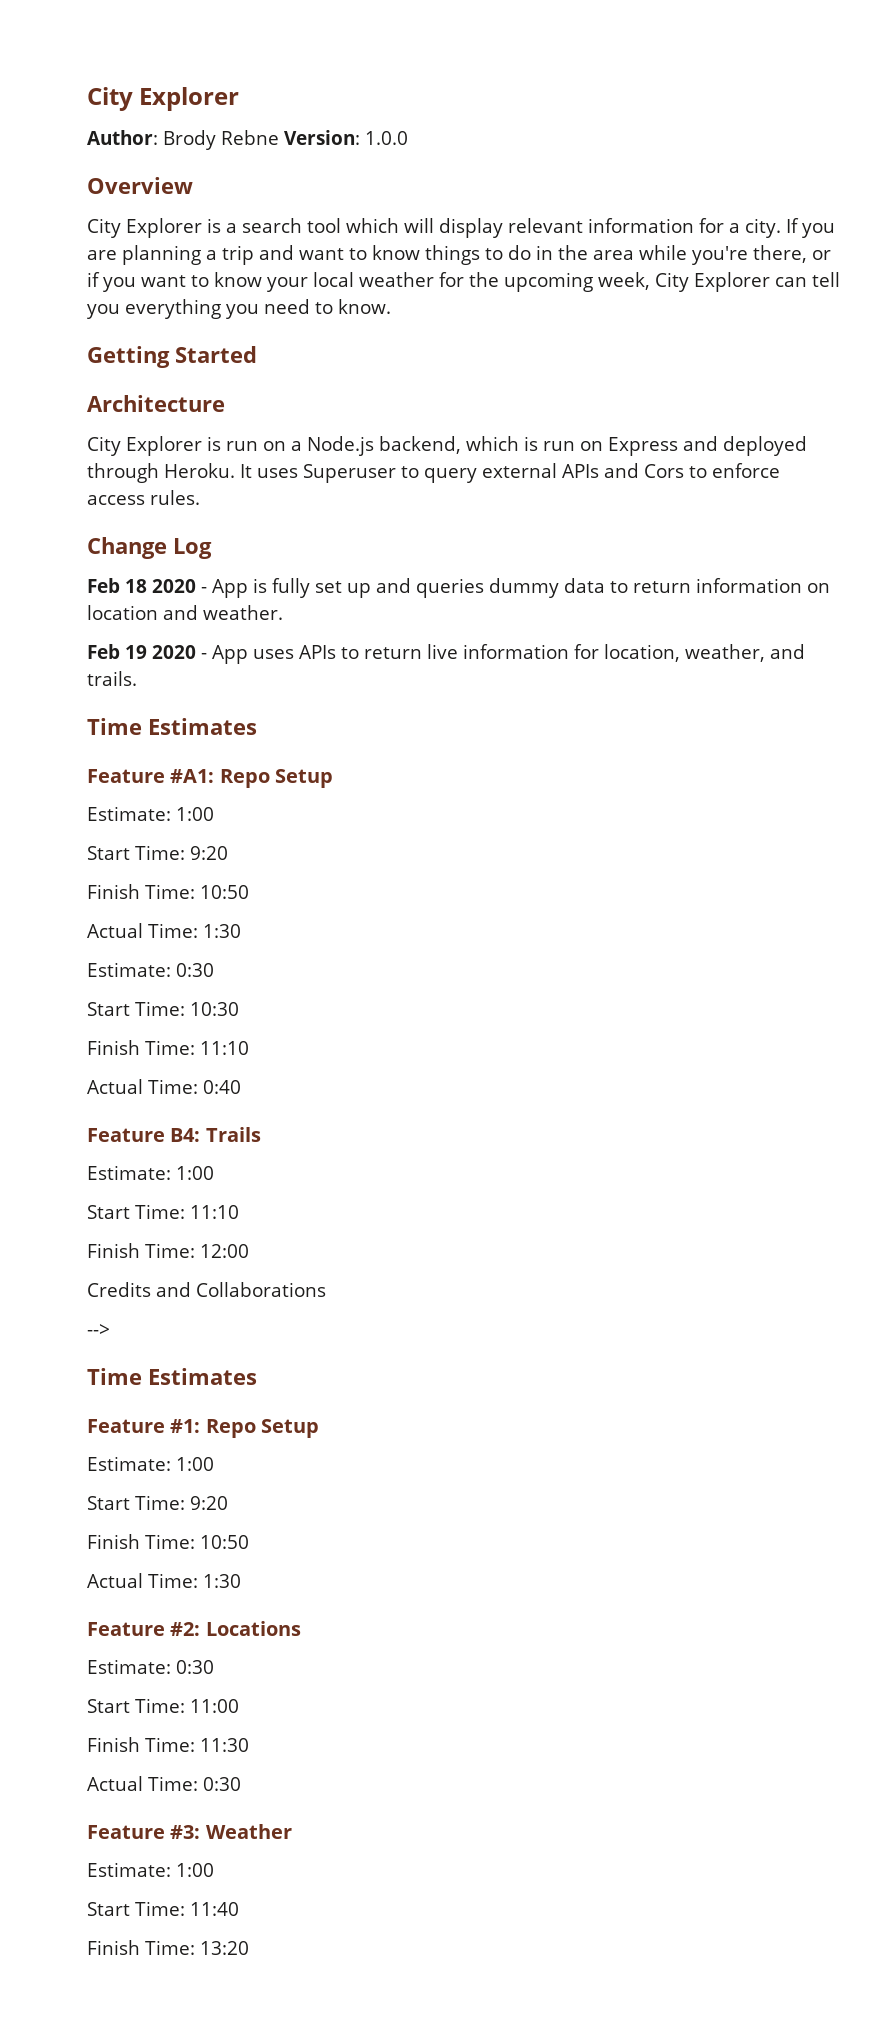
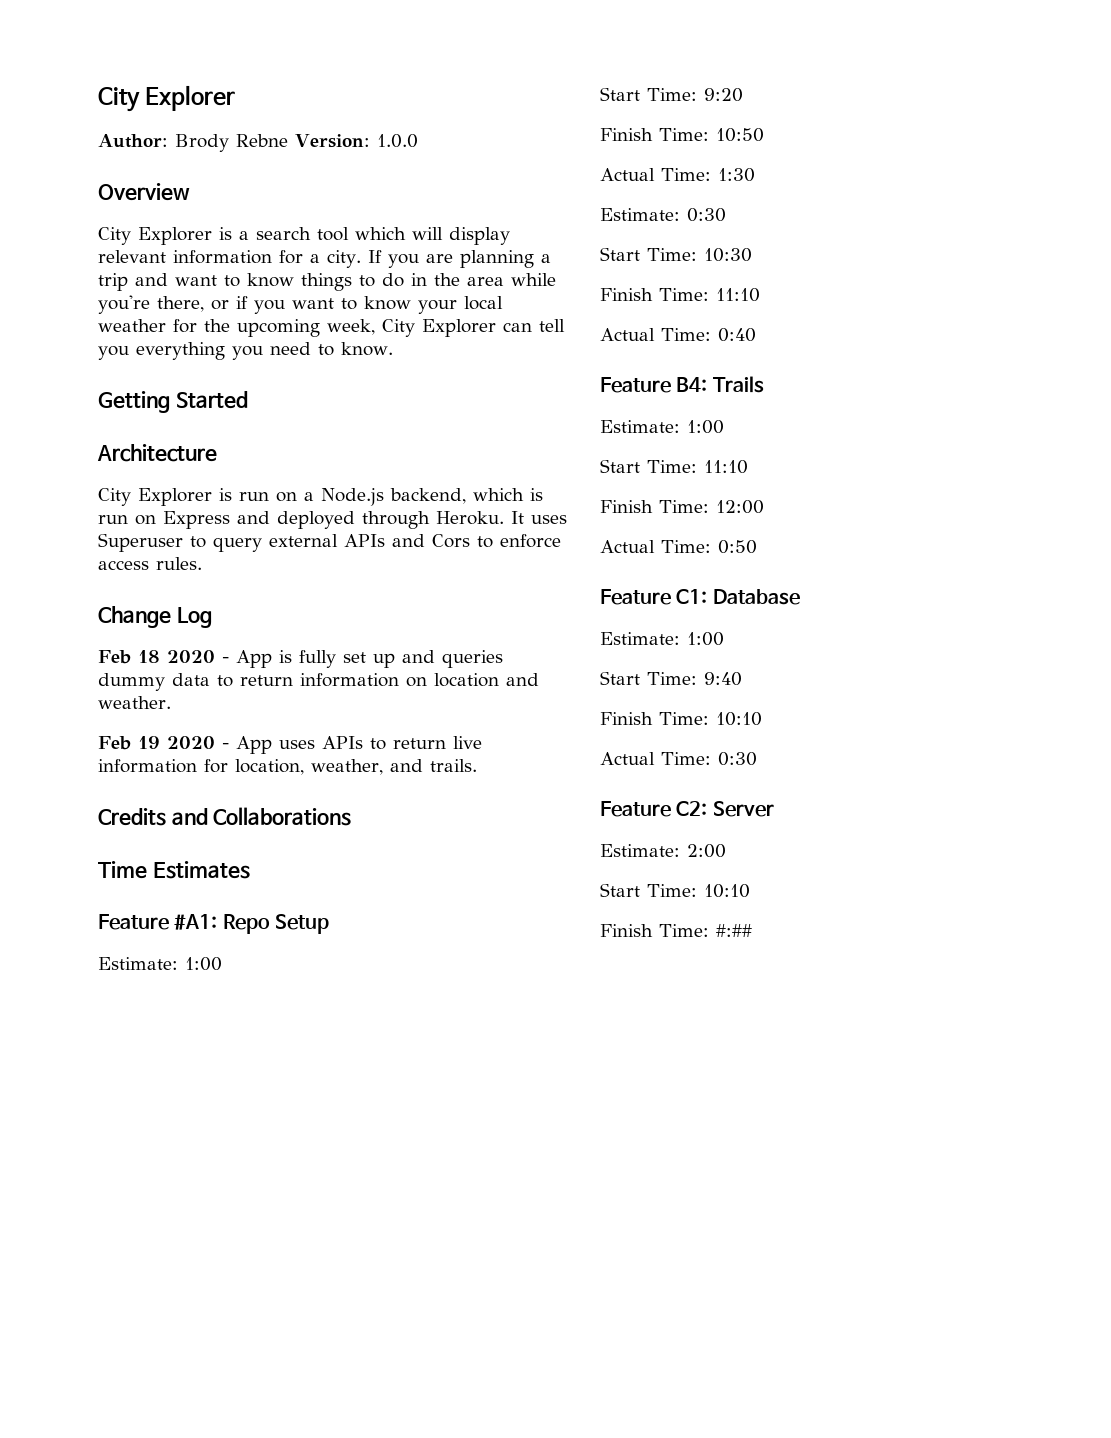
+ Credits and Collaborations
- Credits and Collaborations
- -->
- Time Estimates
- Feature #1: Repo Setup
+ Actual Time: 0:50
+ Feature C1: Database
  Estimate: 1:00
- Start Time: 9:20
- Finish Time: 10:50
- Actual Time: 1:30
- Feature #2: Locations
- Estimate: 0:30
- Start Time: 11:00
- Finish Time: 11:30
+ Start Time: 9:40
+ Finish Time: 10:10
- Feature #3: Weather
- Estimate: 1:00
- Start Time: 11:40
- Finish Time: 13:20
+ Feature C2: Server
+ Estimate: 2:00
+ Start Time: 10:10
+ Finish Time: #:##

